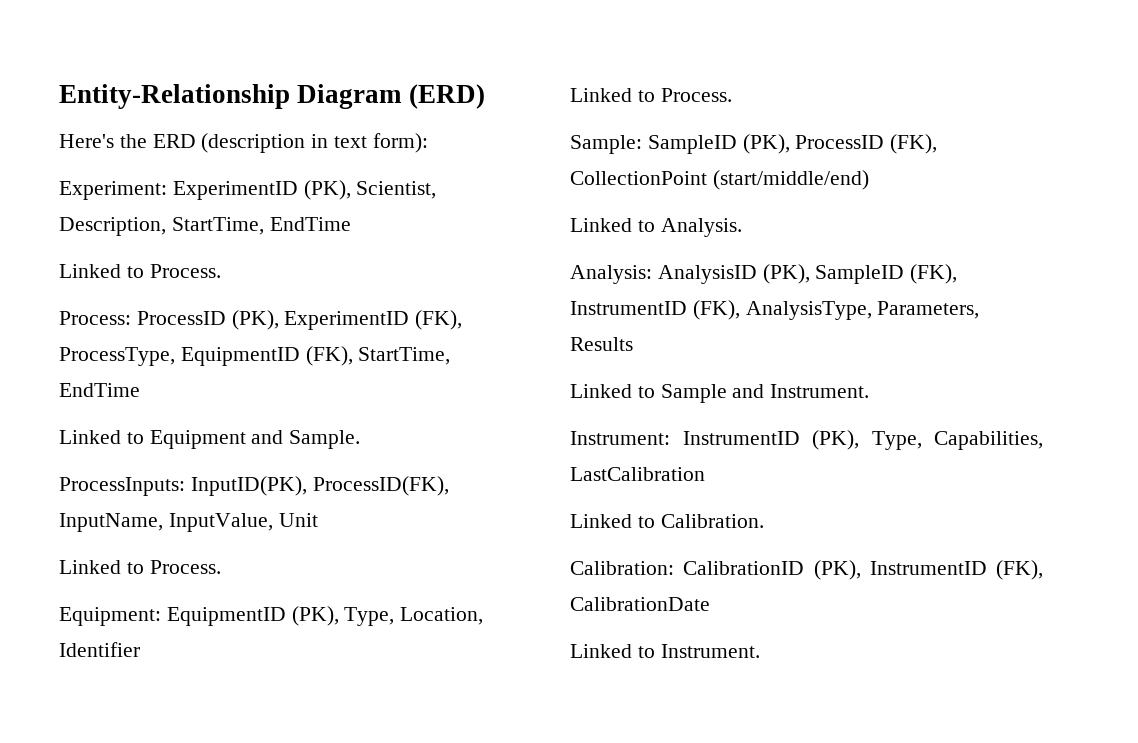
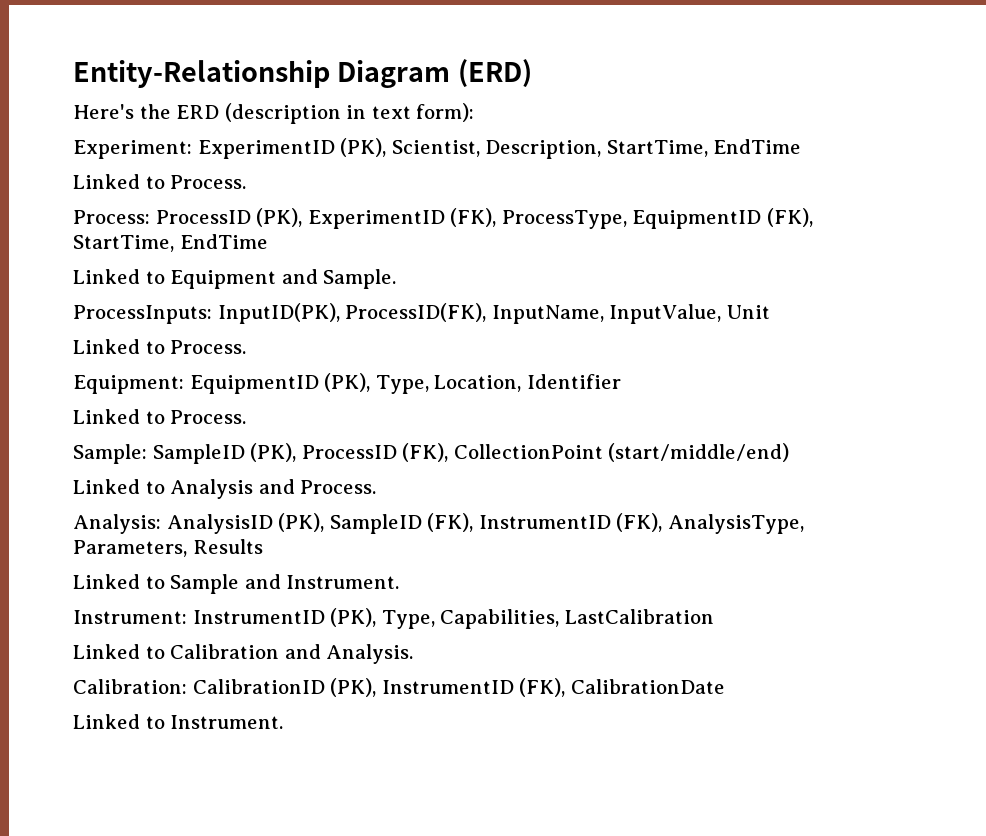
- Linked to Analysis.
+ Linked to Analysis and Process.
- Linked to Calibration.
+ Linked to Calibration and Analysis.

